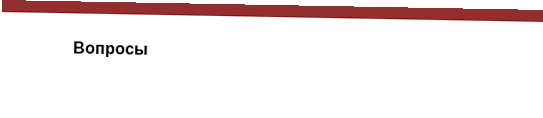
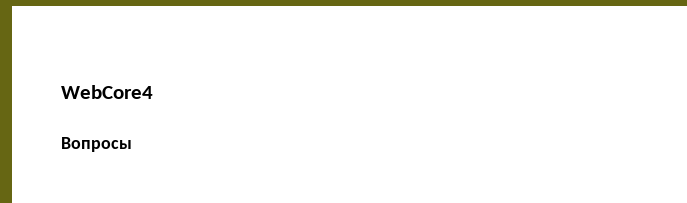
+ WebCore4

